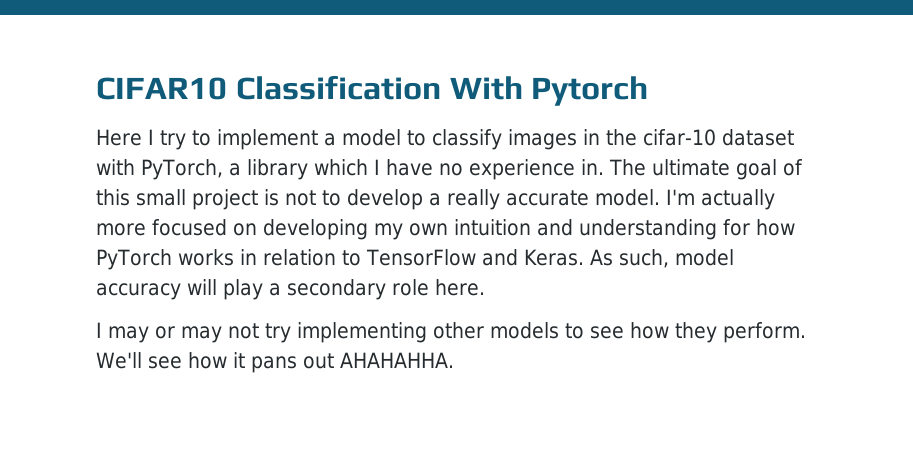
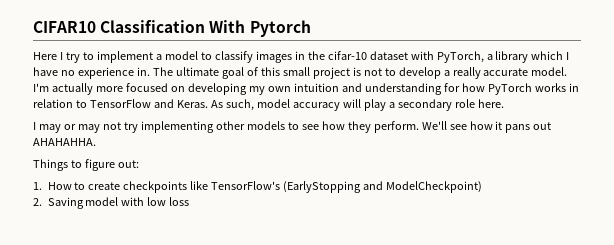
+ Things to figure out:
+ 1. How to create checkpoints like TensorFlow's (EarlyStopping and ModelCheckpoint)
+ 2. Saving model with low loss

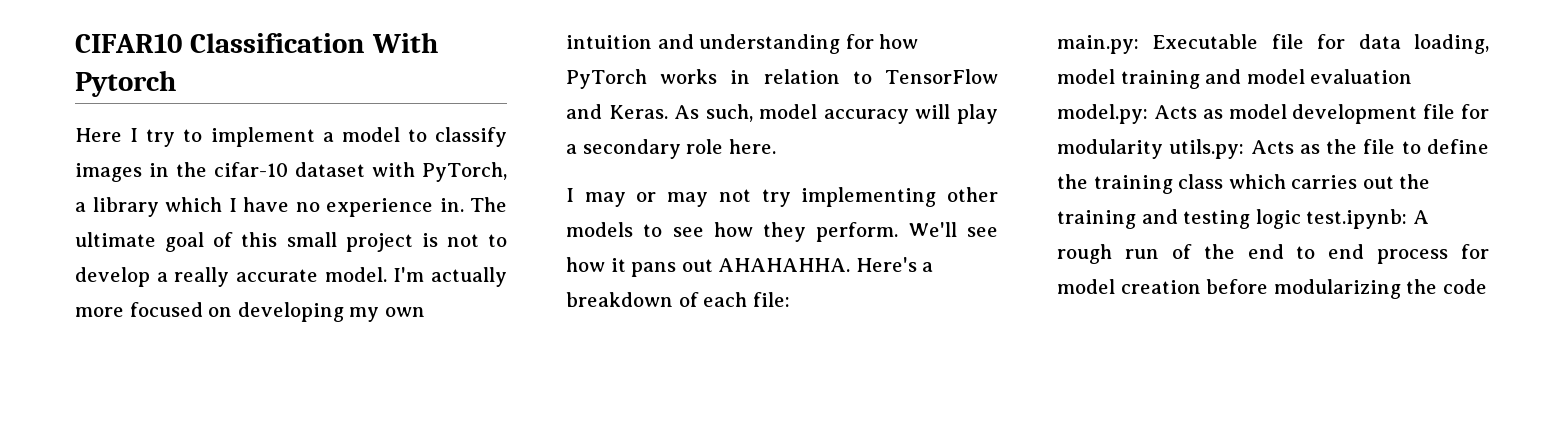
- We'll see how it pans out AHAHAHHA.
- Things to figure out:
- 1. How to create checkpoints like TensorFlow's (EarlyStopping and ModelCheckpoint)
- 2. Saving model with low loss
+ We'll see how it pans out AHAHAHHA. Here's a breakdown of each file:
+ main.py: Executable file for data loading, model training and model evaluation model.py: Acts as model development file for modularity utils.py: Acts as the file to define the training class which carries out the training and testing logic test.ipynb: A rough run of the end to end process for model creation before modularizing the code

